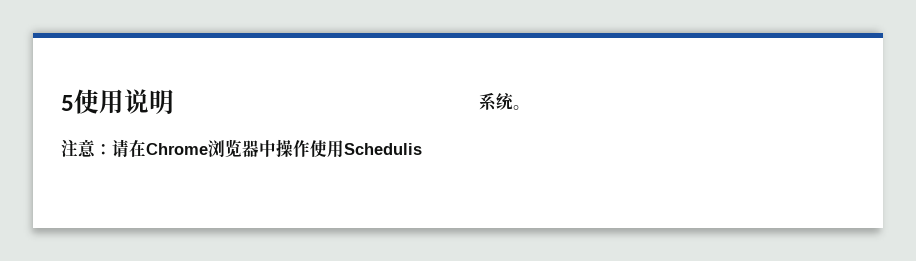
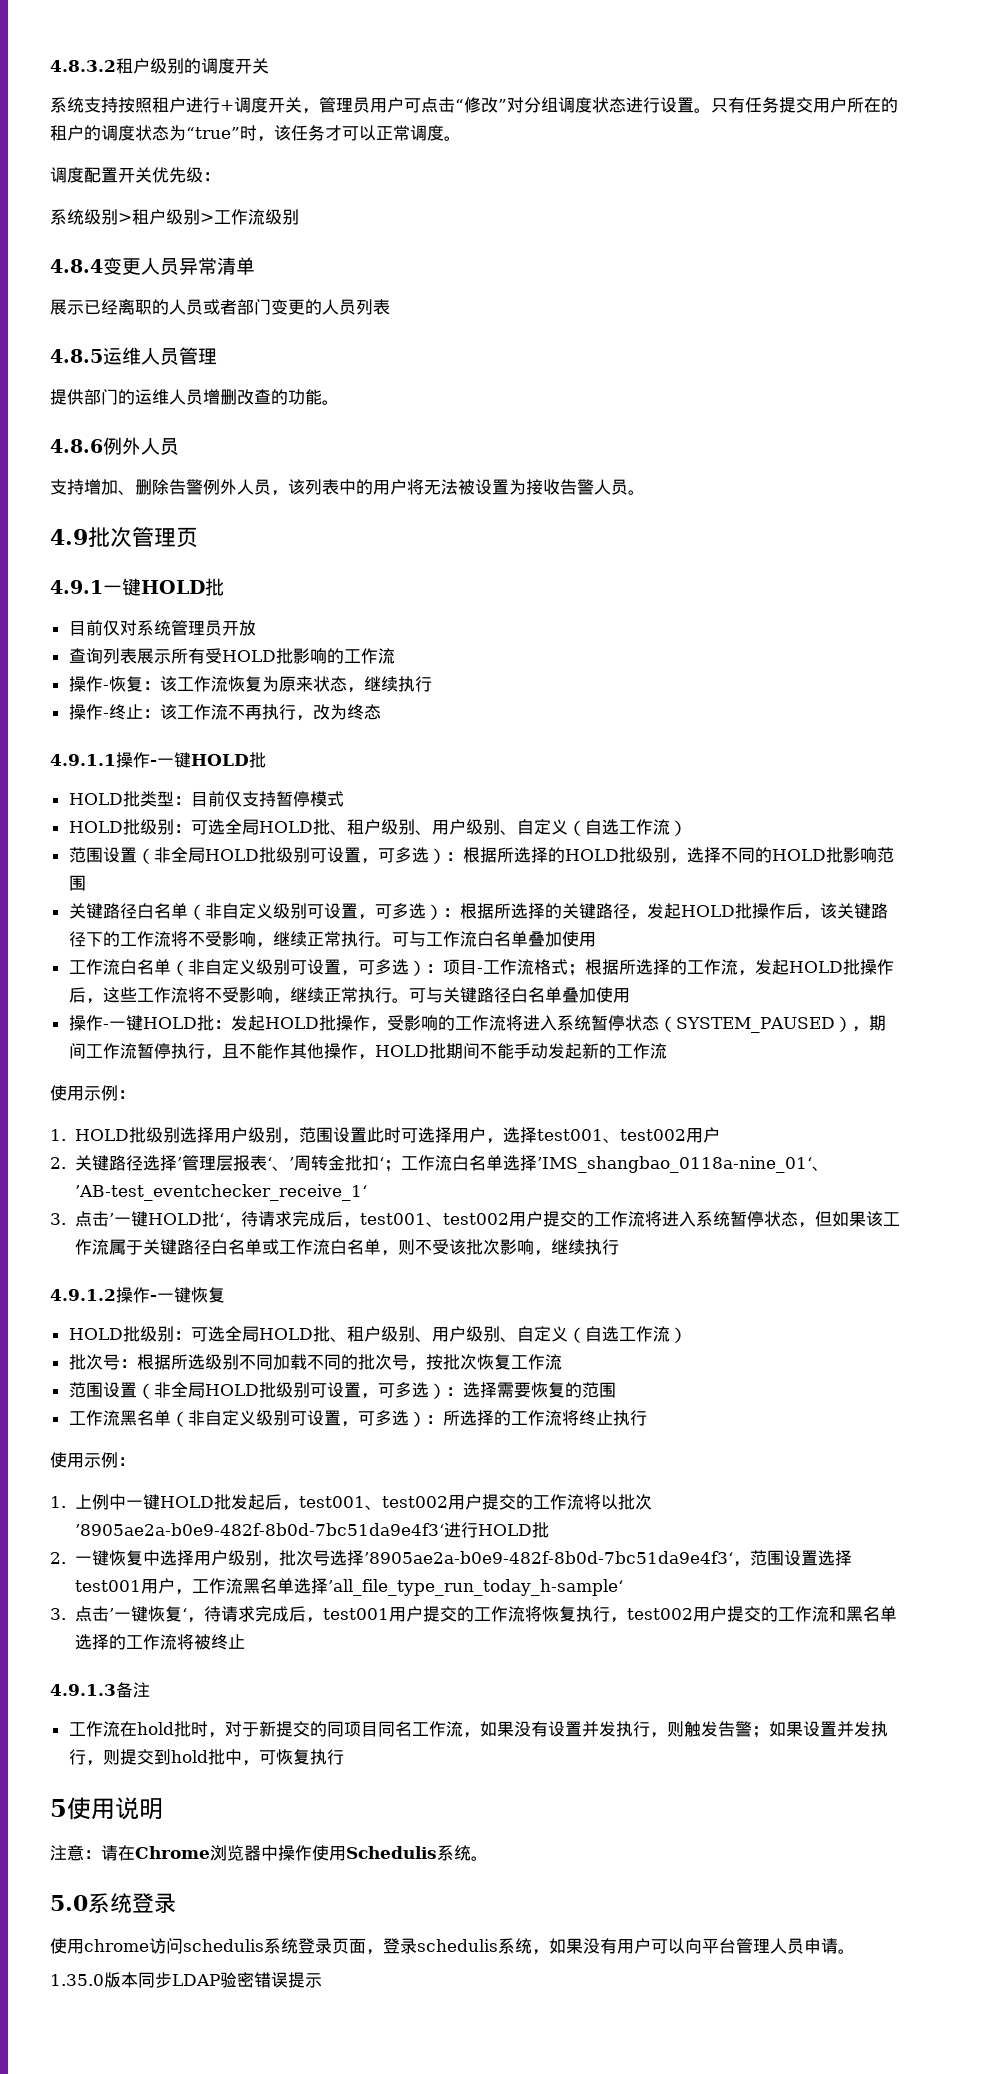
+ 4.8.3.2租户级别的调度开关
+ 系统支持按照租户进行+调度开关，管理员用户可点击“修改”对分组调度状态进行设置。只有任务提交用户所在的租户的调度状态为“true”时，该任务才可以正常调度。
+ 调度配置开关优先级：
+ 系统级别>租户级别>工作流级别
+ 4.8.4变更人员异常清单
+ 展示已经离职的人员或者部门变更的人员列表
+ 4.8.5运维人员管理
+ 提供部门的运维人员增删改查的功能。
+ 4.8.6例外人员
+ 支持增加、删除告警例外人员，该列表中的用户将无法被设置为接收告警人员。
+ 4.9批次管理页
+ 4.9.1一键HOLD批
+ 目前仅对系统管理员开放
+ 查询列表展示所有受HOLD批影响的工作流
+ 操作-恢复：该工作流恢复为原来状态，继续执行
+ 操作-终止：该工作流不再执行，改为终态
+ 4.9.1.1操作-一键HOLD批
+ HOLD批类型：目前仅支持暂停模式
+ HOLD批级别：可选全局HOLD批、租户级别、用户级别、自定义（自选工作流）
+ 范围设置（非全局HOLD批级别可设置，可多选）：根据所选择的HOLD批级别，选择不同的HOLD批影响范围
+ 关键路径白名单（非自定义级别可设置，可多选）：根据所选择的关键路径，发起HOLD批操作后，该关键路径下的工作流将不受影响，继续正常执行。可与工作流白名单叠加使用
+ 工作流白名单（非自定义级别可设置，可多选）：项目-工作流格式；根据所选择的工作流，发起HOLD批操作后，这些工作流将不受影响，继续正常执行。可与关键路径白名单叠加使用
+ 操作-一键HOLD批：发起HOLD批操作，受影响的工作流将进入系统暂停状态（SYSTEM_PAUSED），期间工作流暂停执行，且不能作其他操作，HOLD批期间不能手动发起新的工作流
+ 使用示例：
+ 1. HOLD批级别选择用户级别，范围设置此时可选择用户，选择test001、test002用户
+ 2.关键路径选择’管理层报表‘、’周转金批扣‘；工作流白名单选择’IMS_shangbao_0118a-nine_01‘、’AB-test_eventchecker_receive_1‘
+ 3.点击’一键HOLD批‘，待请求完成后，test001、test002用户提交的工作流将进入系统暂停状态，但如果该工作流属于关键路径白名单或工作流白名单，则不受该批次影响，继续执行
+ 4.9.1.2操作-一键恢复
+ HOLD批级别：可选全局HOLD批、租户级别、用户级别、自定义（自选工作流）
+ 批次号：根据所选级别不同加载不同的批次号，按批次恢复工作流
+ 范围设置（非全局HOLD批级别可设置，可多选）：选择需要恢复的范围
+ 工作流黑名单（非自定义级别可设置，可多选）：所选择的工作流将终止执行
+ 使用示例：
+ 1.上例中一键HOLD批发起后，test001、test002用户提交的工作流将以批次’8905ae2a-b0e9-482f-8b0d-7bc51da9e4f3‘进行HOLD批
+ 2.一键恢复中选择用户级别，批次号选择’8905ae2a-b0e9-482f-8b0d-7bc51da9e4f3‘，范围设置选择test001用户，工作流黑名单选择’all_file_type_run_today_h-sample‘
+ 3.点击’一键恢复‘，待请求完成后，test001用户提交的工作流将恢复执行，test002用户提交的工作流和黑名单选择的工作流将被终止
+ 4.9.1.3备注
+ 工作流在hold批时，对于新提交的同项目同名工作流，如果没有设置并发执行，则触发告警；如果设置并发执行，则提交到hold批中，可恢复执行
+ 5.0系统登录
+ 使用chrome访问schedulis系统登录页面，登录schedulis系统，如果没有用户可以向平台管理人员申请。
+ 1.35.0版本同步LDAP验密错误提示

